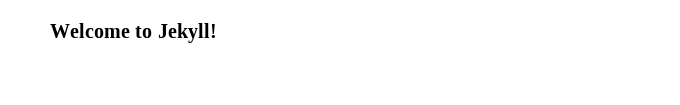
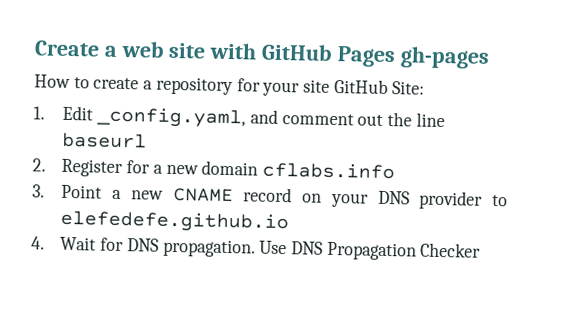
- Welcome to Jekyll!
+ Create a web site with GitHub Pages gh-pages
+ How to create a repository for your site GitHub Site:
+ 1. Edit _config.yaml, and comment out the line baseurl
+ 2. Register for a new domain cflabs.info
+ 3. Point a new CNAME record on your DNS provider to elefedefe.github.io
+ 4. Wait for DNS propagation. Use DNS Propagation Checker

